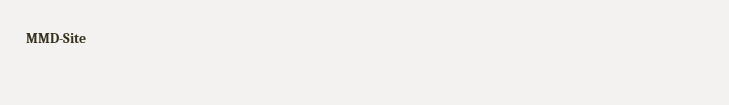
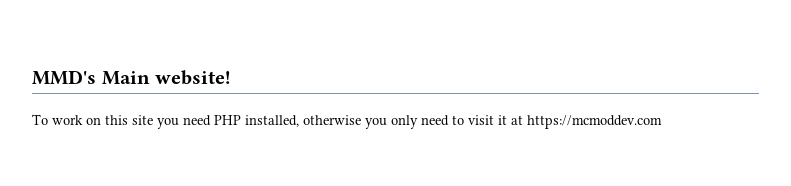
- MMD-Site
+ MMD's Main website!
+ To work on this site you need PHP installed, otherwise you only need to visit it at https://mcmoddev.com

